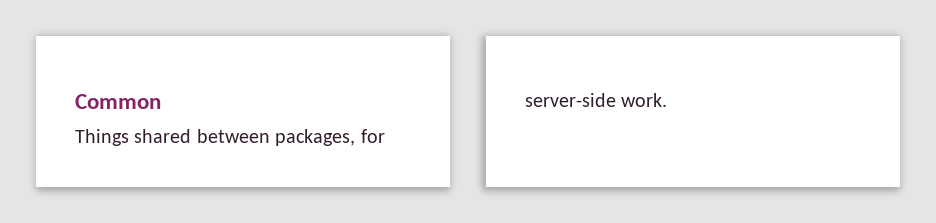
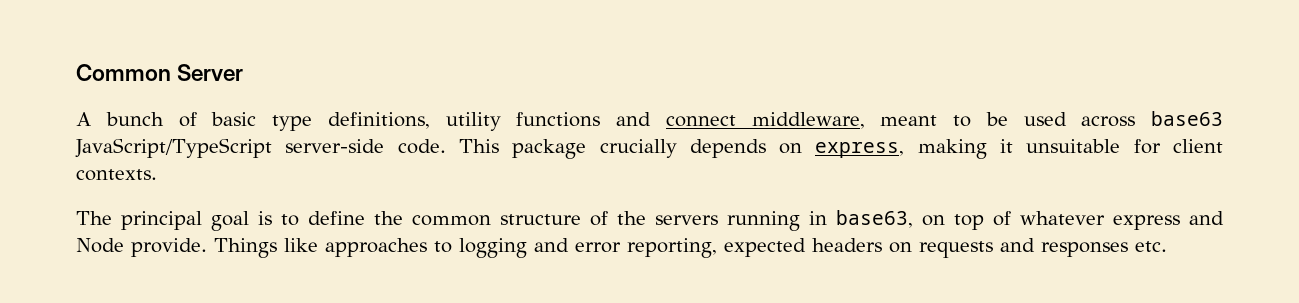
- Common
- Things shared between packages, for server-side work.
+ Common Server
+ A bunch of basic type definitions, utility functions and connect middleware, meant to be used across base63 JavaScript/TypeScript server-side code. This package crucially depends on express, making it unsuitable for client contexts.
+ The principal goal is to define the common structure of the servers running in base63, on top of whatever express and Node provide. Things like approaches to logging and error reporting, expected headers on requests and responses etc.

